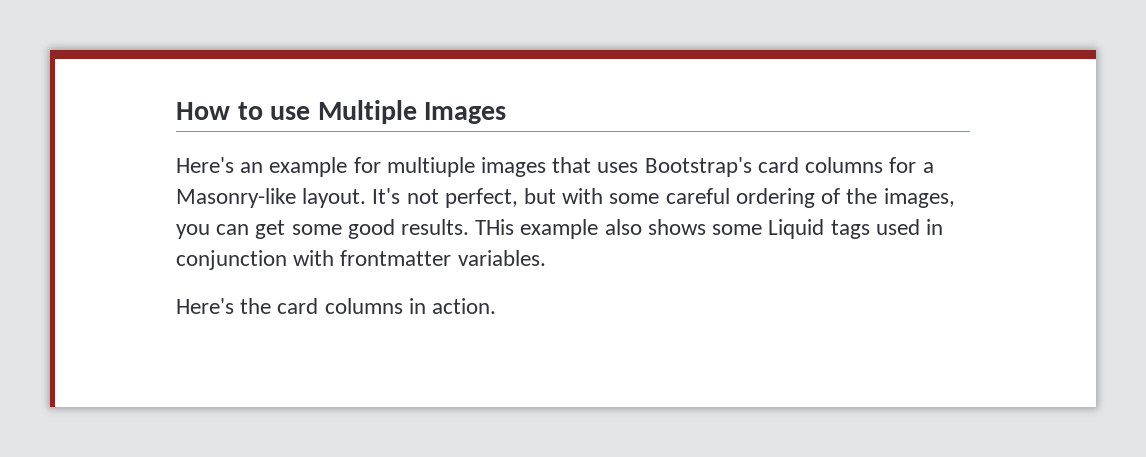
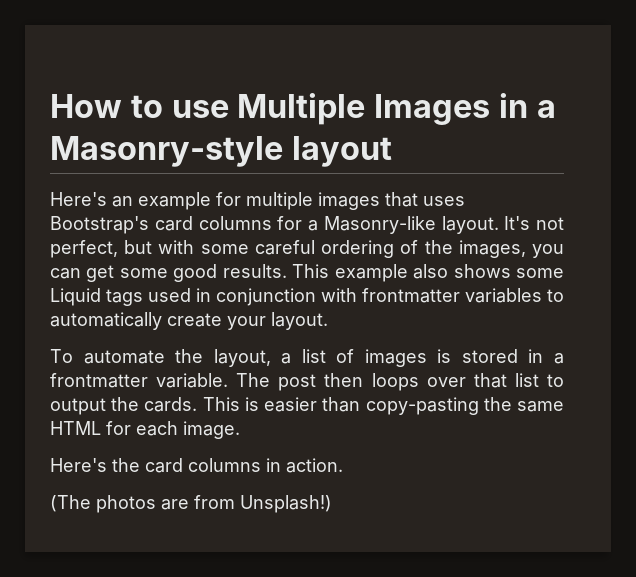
- How to use Multiple Images
+ How to use Multiple Images in a Masonry-style layout
- Here's an example for multiuple images that uses Bootstrap's card columns for a Masonry-like layout.
+ Here's an example for multiple images that uses Bootstrap's card columns for a Masonry-like layout.
- THis example also shows some Liquid tags used in conjunction with frontmatter variables.
+ This example also shows some Liquid tags used in conjunction with frontmatter variables to automatically create your layout.
+ To automate the layout, a list of images is stored in a frontmatter variable. The post then loops over that list to output the cards. This is easier than copy-pasting the same HTML for each image.
+ (The photos are from Unsplash!)

